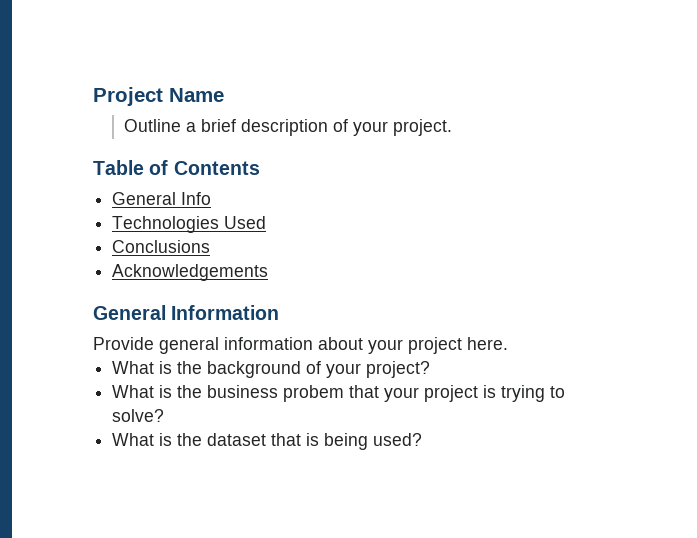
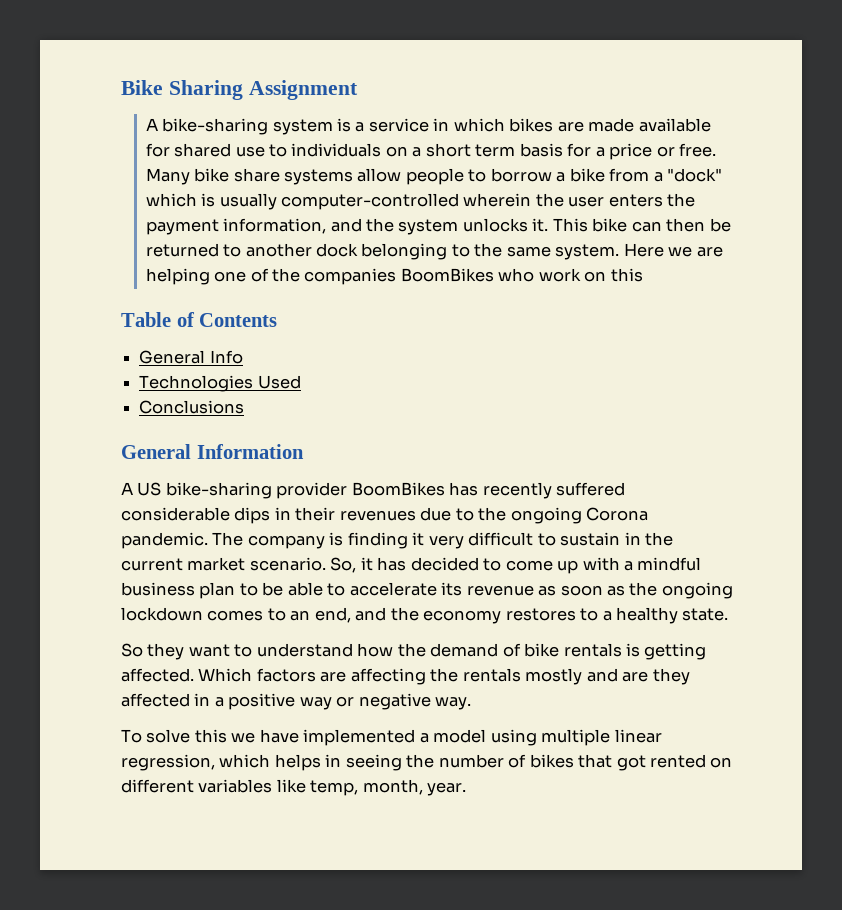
- Project Name
- Outline a brief description of your project.
+ Bike Sharing Assignment
+ A bike-sharing system is a service in which bikes are made available for shared use to individuals on a short term basis for a price or free. Many bike share systems allow people to borrow a bike from a "dock" which is usually computer-controlled wherein the user enters the payment information, and the system unlocks it. This bike can then be returned to another dock belonging to the same system. Here we are helping one of the companies BoomBikes who work on this
- Acknowledgements
- Provide general information about your project here.
- What is the background of your project?
- What is the business probem that your project is trying to solve?
- What is the dataset that is being used?
+ A US bike-sharing provider BoomBikes has recently suffered considerable dips in their revenues due to the ongoing Corona pandemic. The company is finding it very difficult to sustain in the current market scenario. So, it has decided to come up with a mindful business plan to be able to accelerate its revenue as soon as the ongoing lockdown comes to an end, and the economy restores to a healthy state.
+ So they want to understand how the demand of bike rentals is getting affected. Which factors are affecting the rentals mostly and are they affected in a positive way or negative way.
+ To solve this we have implemented a model using multiple linear regression, which helps in seeing the number of bikes that got rented on different variables like temp, month, year.

